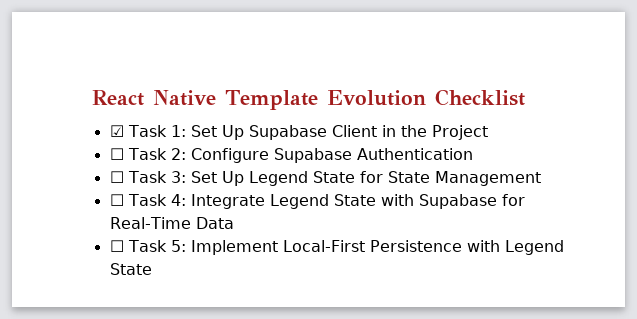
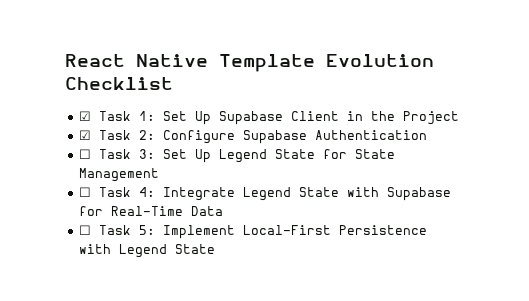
- ☐ Task 2: Configure Supabase Authentication
+ ☑ Task 2: Configure Supabase Authentication

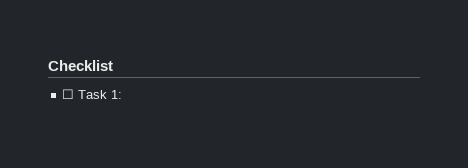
- React Native Template Evolution Checklist
- ☑ Task 1: Set Up Supabase Client in the Project
- ☑ Task 2: Configure Supabase Authentication
- ☐ Task 3: Set Up Legend State for State Management
- ☐ Task 4: Integrate Legend State with Supabase for Real-Time Data
- ☐ Task 5: Implement Local-First Persistence with Legend State
+ Checklist
+ ☐ Task 1:

